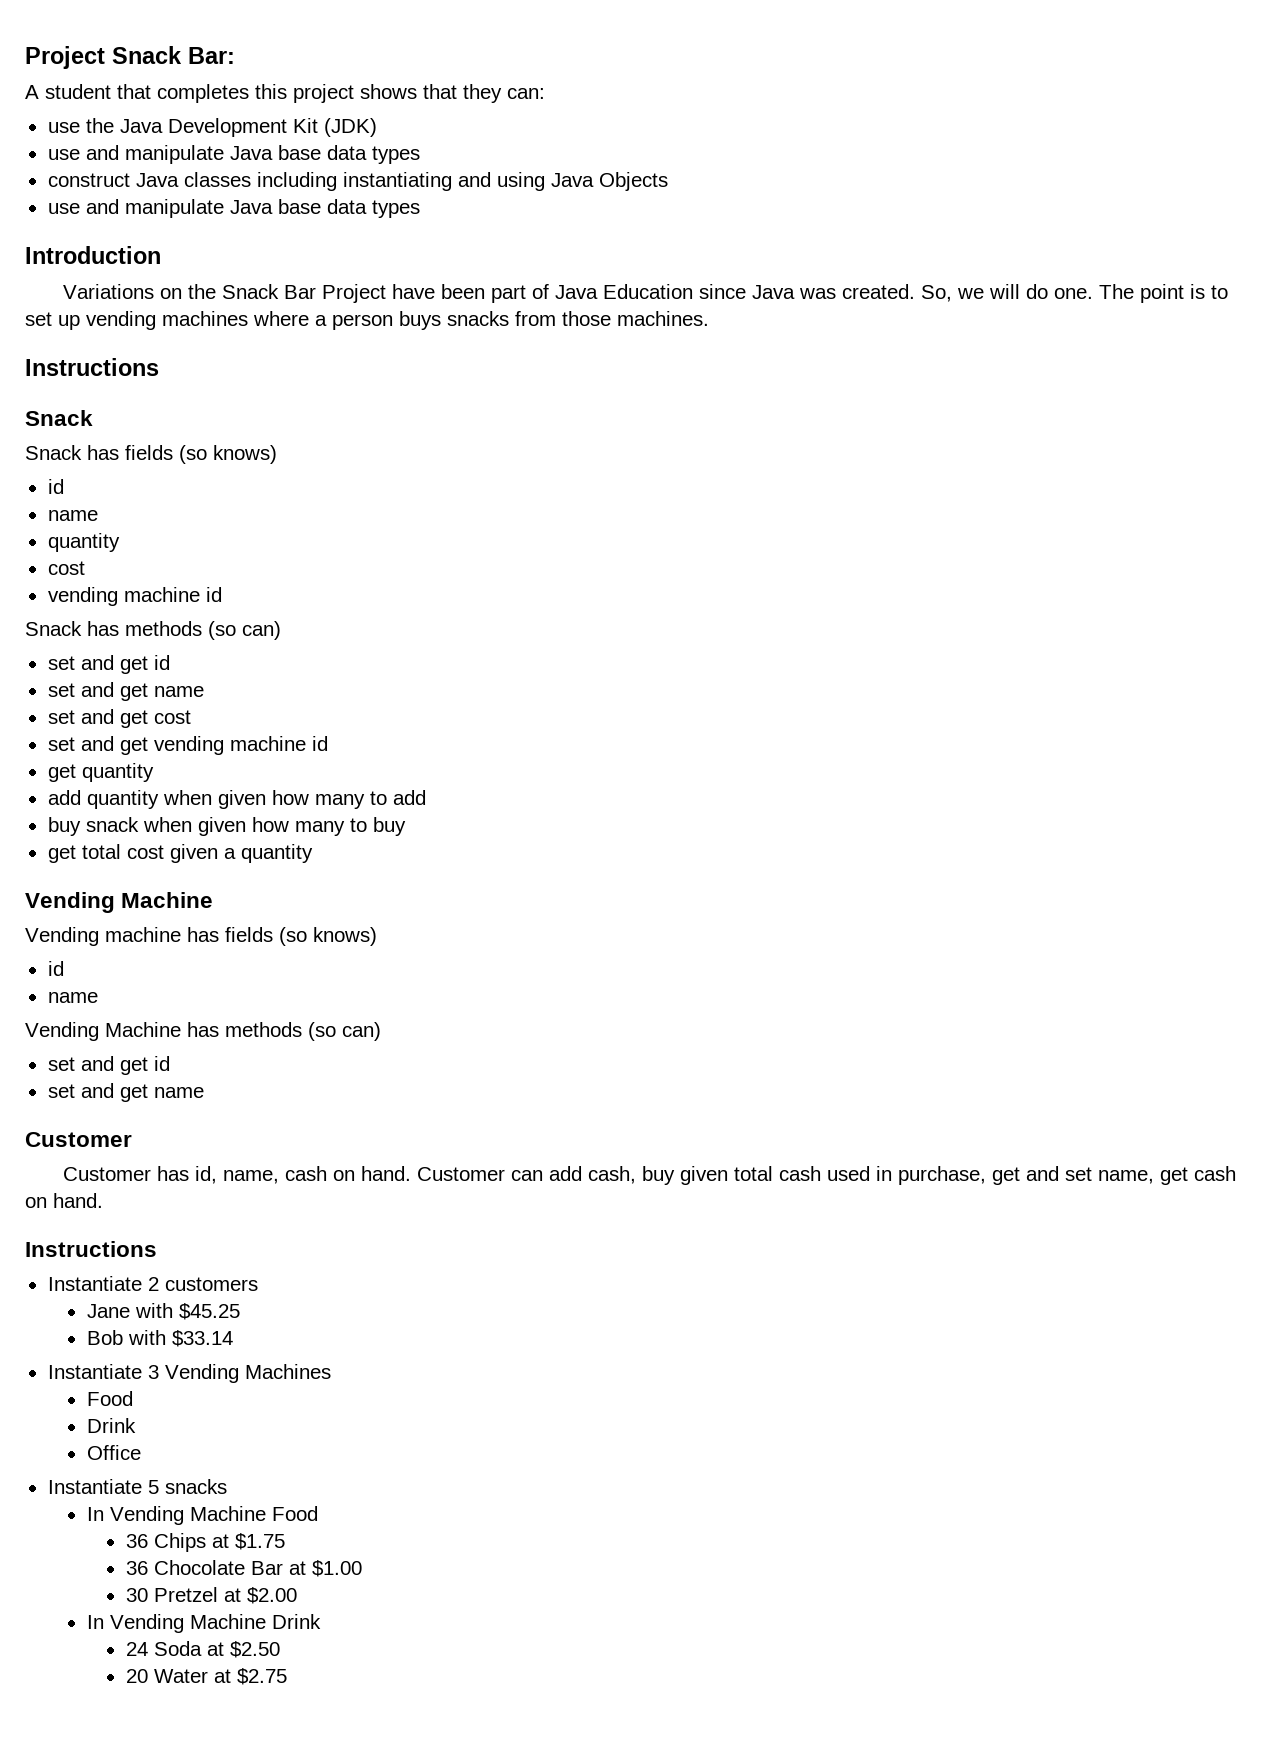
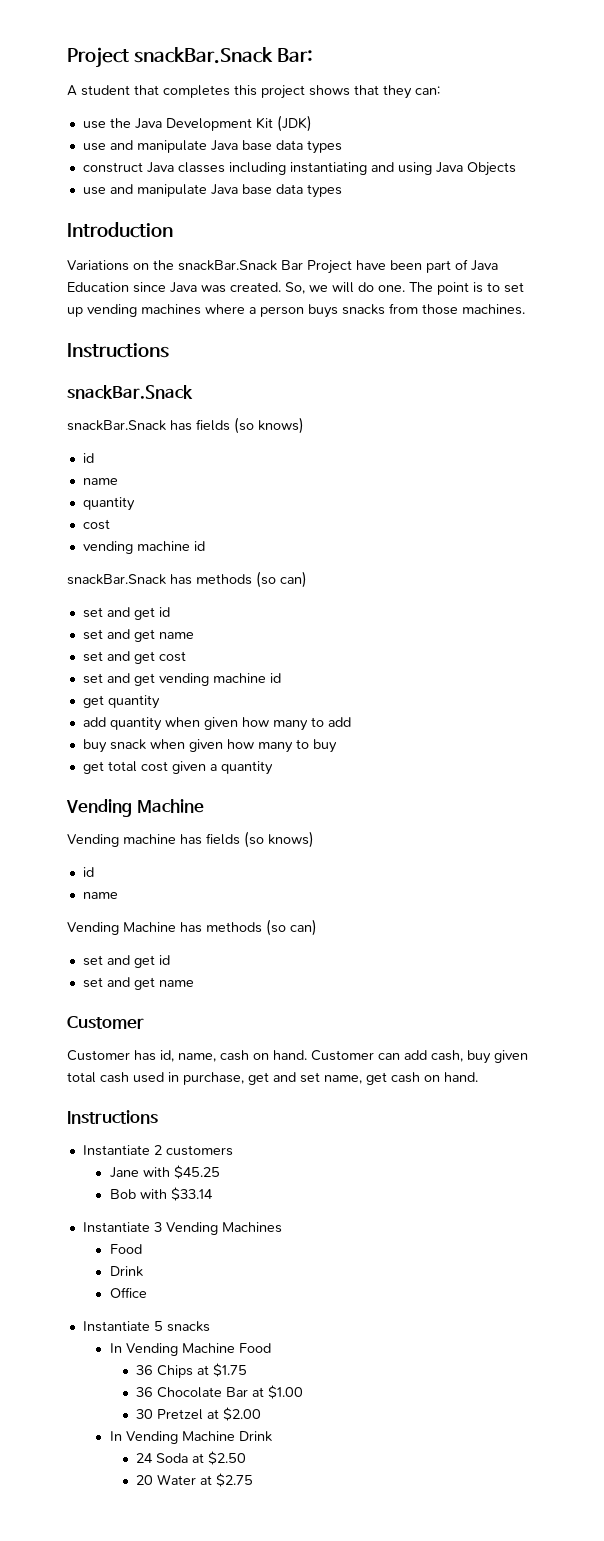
- Project Snack Bar:
+ Project snackBar.Snack Bar:
- Variations on the Snack Bar Project have been part of Java Education since Java was created.
+ Variations on the snackBar.Snack Bar Project have been part of Java Education since Java was created.
  The point is to set up vending machines where a person buys snacks from those machines.
  Instructions
- Snack
- Snack has fields (so knows)
+ snackBar.Snack
+ snackBar.Snack has fields (so knows)
- Snack has methods (so can)
+ snackBar.Snack has methods (so can)

